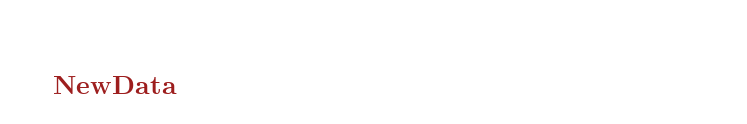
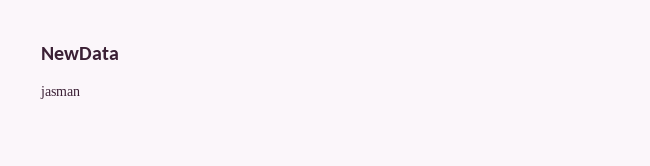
+ jasman

